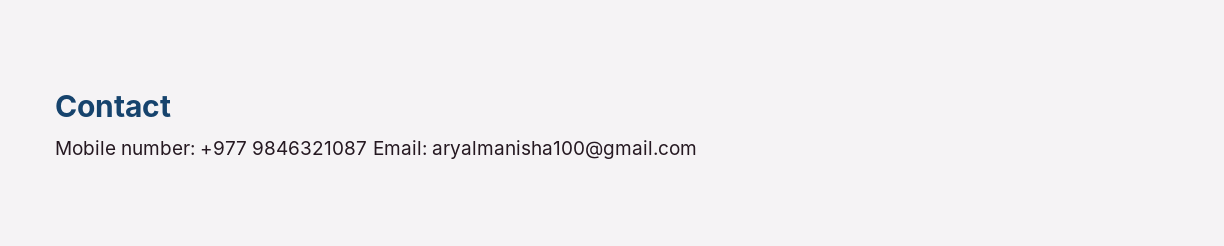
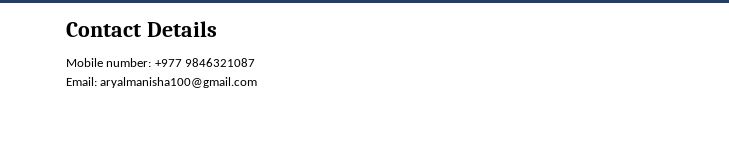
- Contact
+ Contact Details
- Mobile number: +977 9846321087 Email: aryalmanisha100@gmail.com
+ Mobile number: +977 9846321087
+ Email: aryalmanisha100@gmail.com

